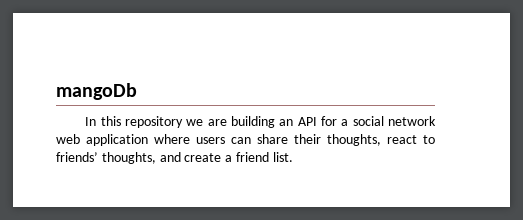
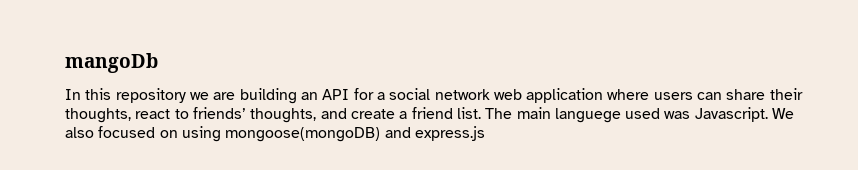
+ The main languege used was Javascript. We also focused on using mongoose(mongoDB) and express.js

